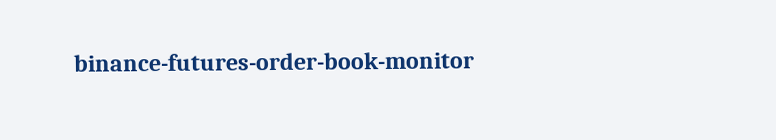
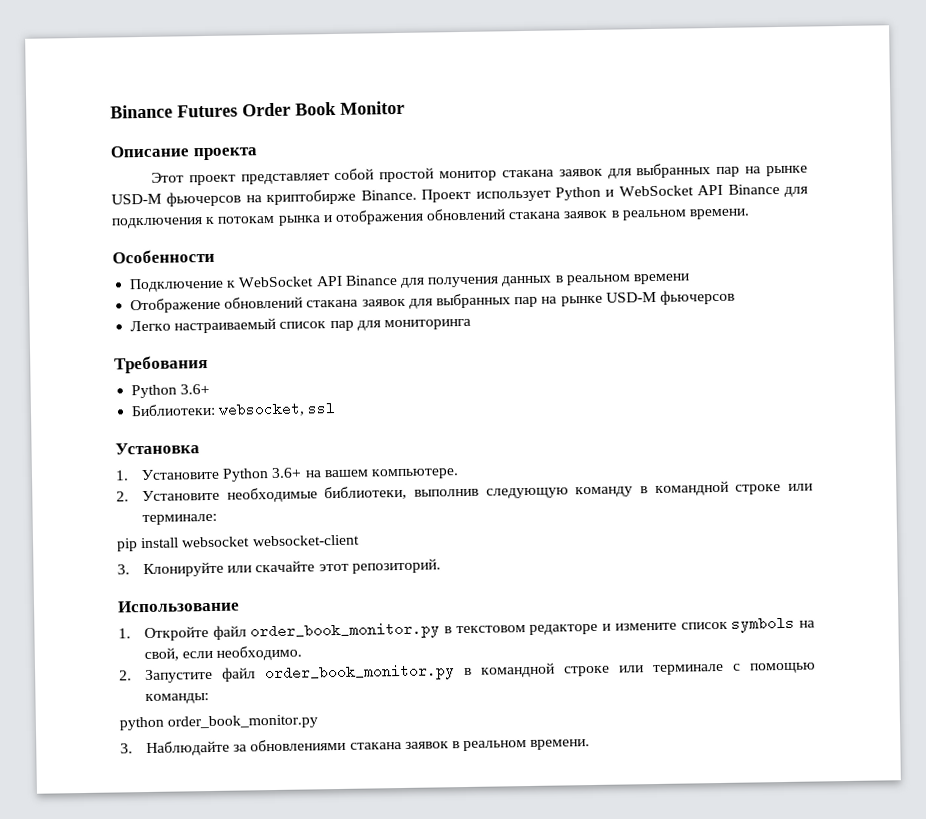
- binance-futures-order-book-monitor
+ Binance Futures Order Book Monitor
+ Описание проекта
+ Этот проект представляет собой простой монитор стакана заявок для выбранных пар на рынке USD-M фьючерсов на криптобирже Binance. Проект использует Python и WebSocket API Binance для подключения к потокам рынка и отображения обновлений стакана заявок в реальном времени.
+ Особенности
+ Подключение к WebSocket API Binance для получения данных в реальном времени
+ Отображение обновлений стакана заявок для выбранных пар на рынке USD-M фьючерсов
+ Легко настраиваемый список пар для мониторинга
+ Требования
+ Python 3.6+
+ Библиотеки: websocket, ssl
+ Установка
+ 1. Установите Python 3.6+ на вашем компьютере.
+ 2. Установите необходимые библиотеки, выполнив следующую команду в командной строке или терминале:
+ pip install websocket websocket-client
+ 3. Клонируйте или скачайте этот репозиторий.
+ Использование
+ 1. Откройте файл order_book_monitor.py в текстовом редакторе и измените список symbols на свой, если необходимо.
+ 2. Запустите файл order_book_monitor.py в командной строке или терминале с помощью команды:
+ python order_book_monitor.py
+ 3. Наблюдайте за обновлениями стакана заявок в реальном времени.

